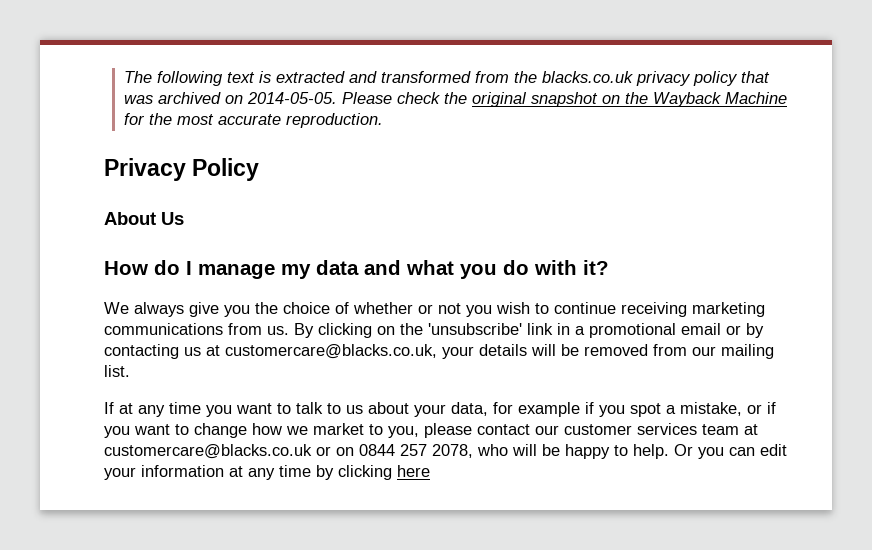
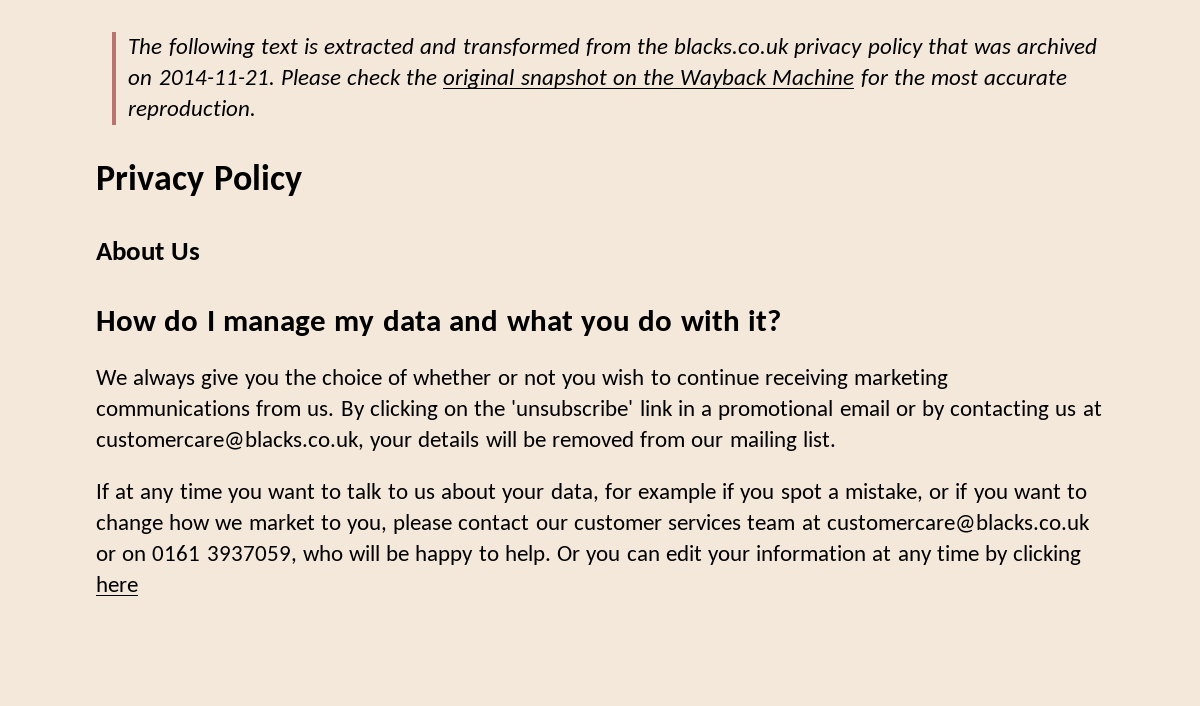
- The following text is extracted and transformed from the blacks.co.uk privacy policy that was archived on 2014-05-05.
+ The following text is extracted and transformed from the blacks.co.uk privacy policy that was archived on 2014-11-21.
- If at any time you want to talk to us about your data, for example if you spot a mistake, or if you want to change how we market to you, please contact our customer services team at customercare@blacks.co.uk or on 0844 257 2078, who will be happy to help.
+ If at any time you want to talk to us about your data, for example if you spot a mistake, or if you want to change how we market to you, please contact our customer services team at customercare@blacks.co.uk or on 0161 3937059, who will be happy to help.

